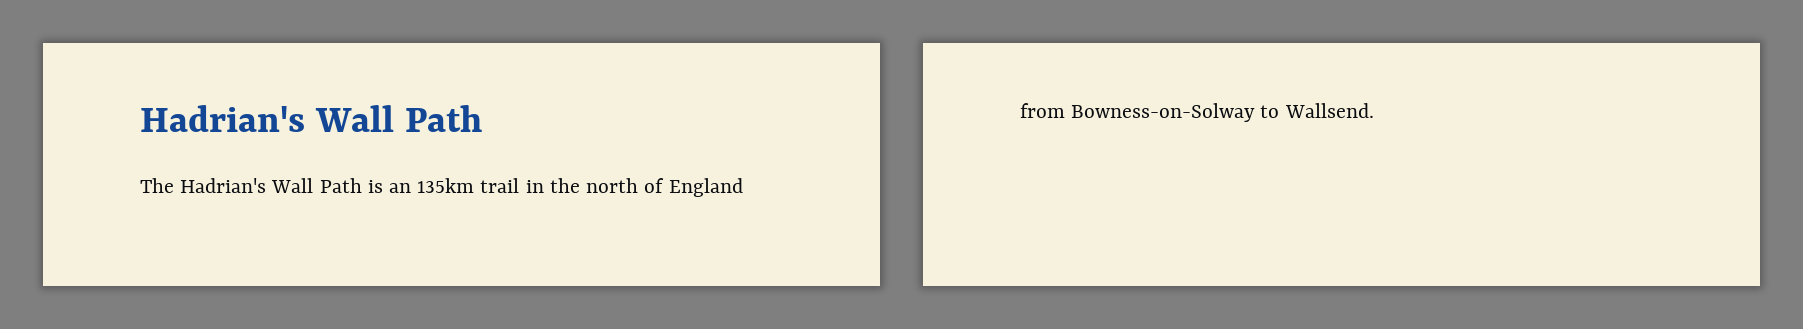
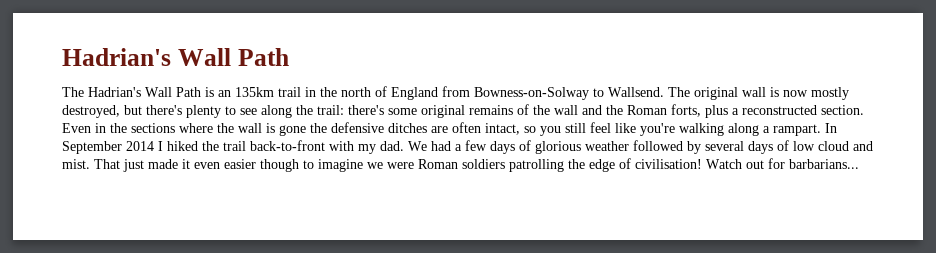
+ The original wall is now mostly destroyed, but there's plenty to see along the trail: there's some original remains of the wall and the Roman forts, plus a reconstructed section. Even in the sections where the wall is gone the defensive ditches are often intact, so you still feel like you're walking along a rampart. In September 2014 I hiked the trail back-to-front with my dad. We had a few days of glorious weather followed by several days of low cloud and mist. That just made it even easier though to imagine we were Roman soldiers patrolling the edge of civilisation! Watch out for barbarians...

